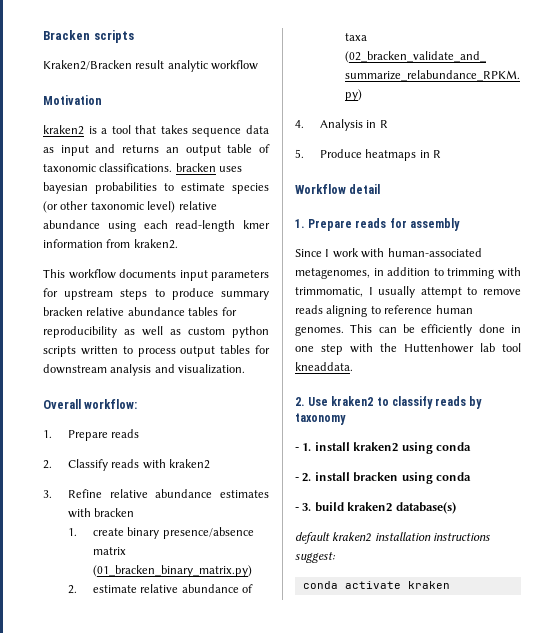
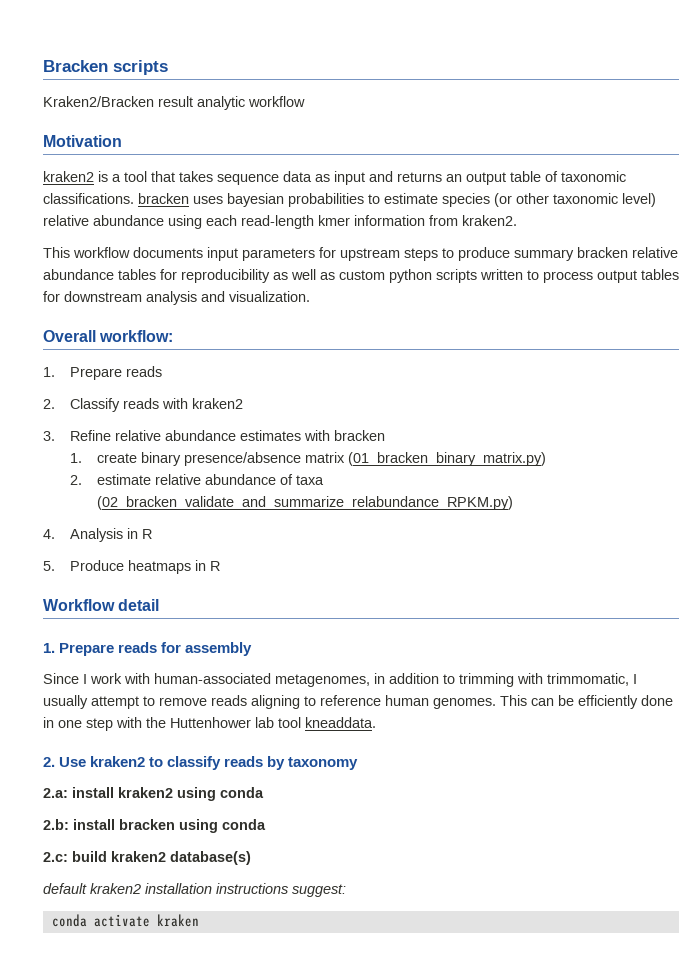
- - 1. install kraken2 using conda
+ 2.a: install kraken2 using conda
- - 2. install bracken using conda
+ 2.b: install bracken using conda
- - 3. build kraken2 database(s)
+ 2.c: build kraken2 database(s)

